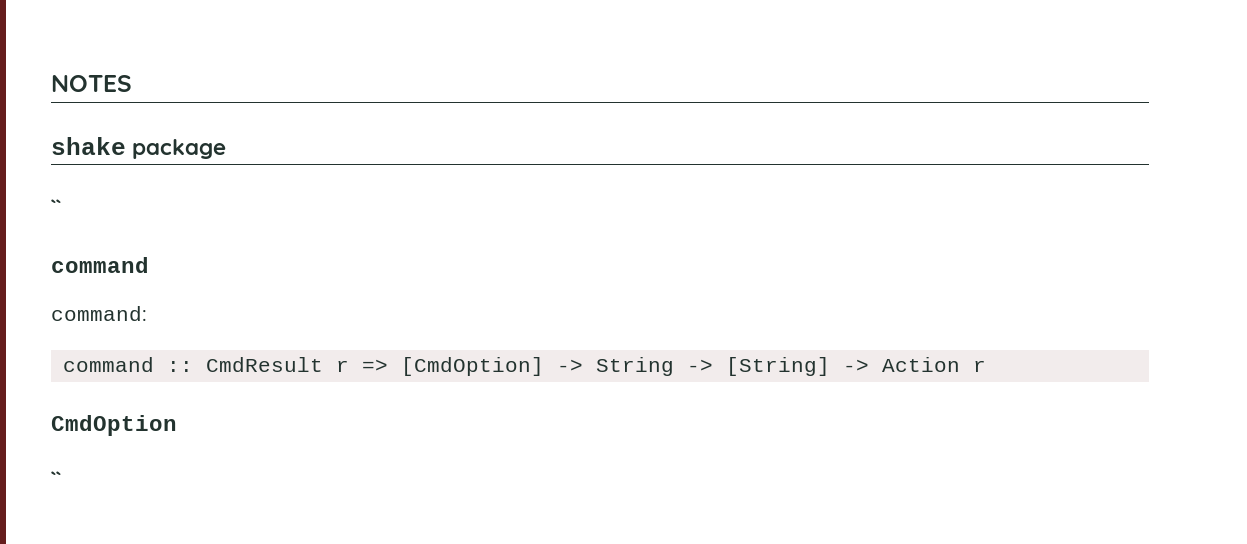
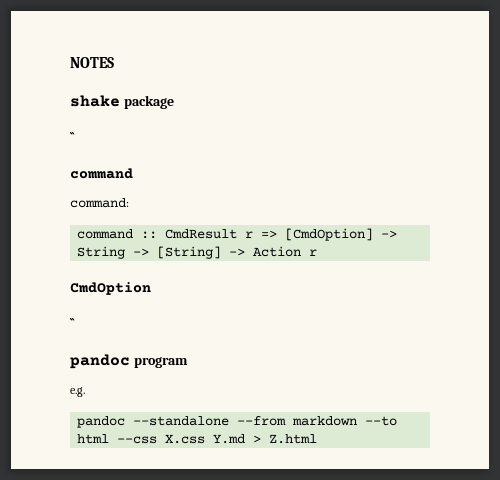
+ pandoc program
+ e.g.
+ pandoc --standalone --from markdown --to html --css X.css Y.md > Z.html

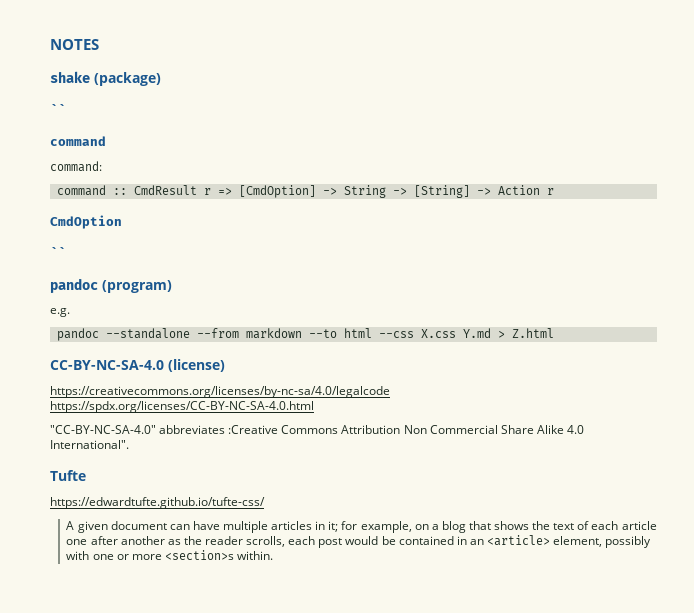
- shake package
+ shake (package)
- pandoc program
+ pandoc (program)
+ CC-BY-NC-SA-4.0 (license)
+ https://creativecommons.org/licenses/by-nc-sa/4.0/legalcode https://spdx.org/licenses/CC-BY-NC-SA-4.0.html
+ "CC-BY-NC-SA-4.0" abbreviates :Creative Commons Attribution Non Commercial Share Alike 4.0 International".
+ Tufte
+ https://edwardtufte.github.io/tufte-css/
+ A given document can have multiple articles in it; for example, on a blog that shows the text of each article one after another as the reader scrolls, each post would be contained in an <article> element, possibly with one or more <section>s within.

